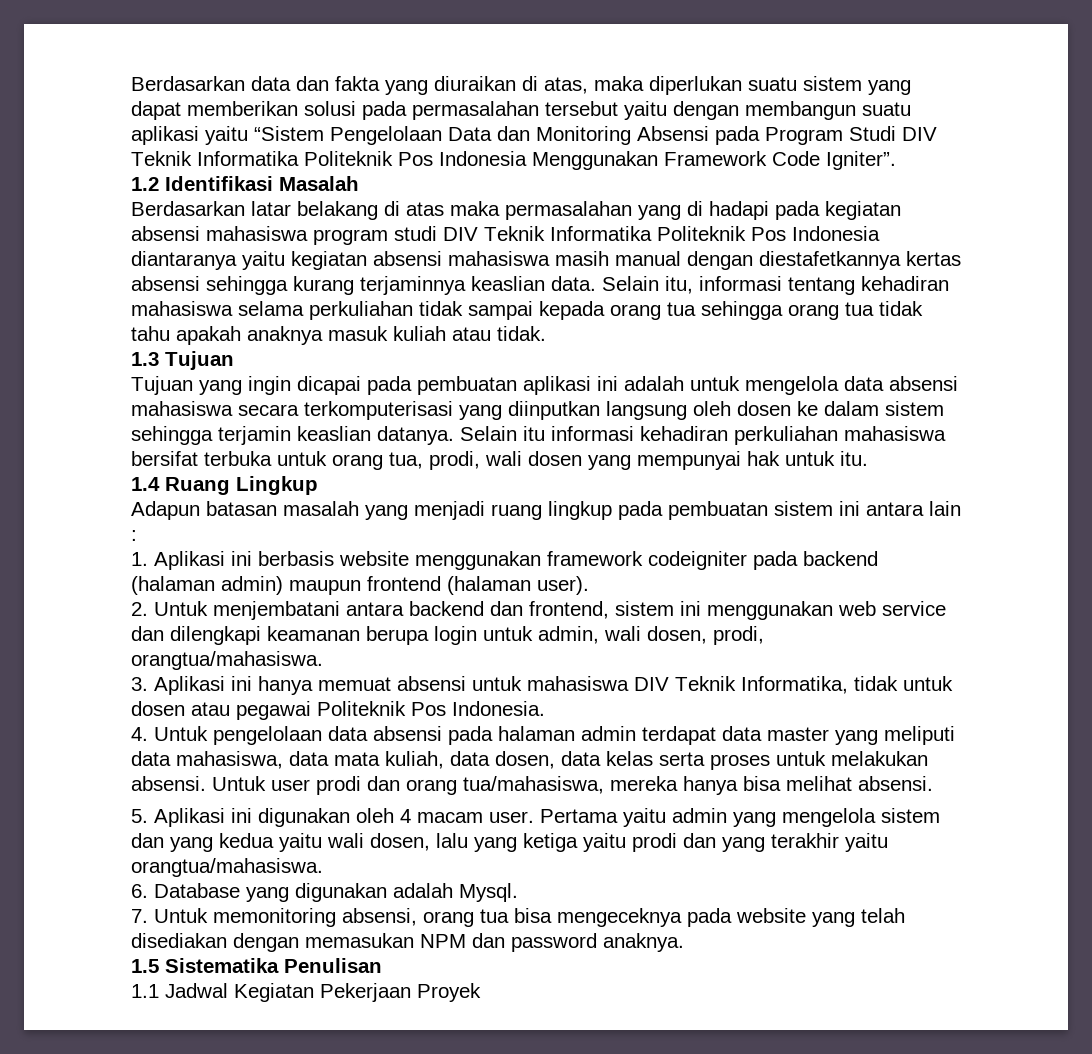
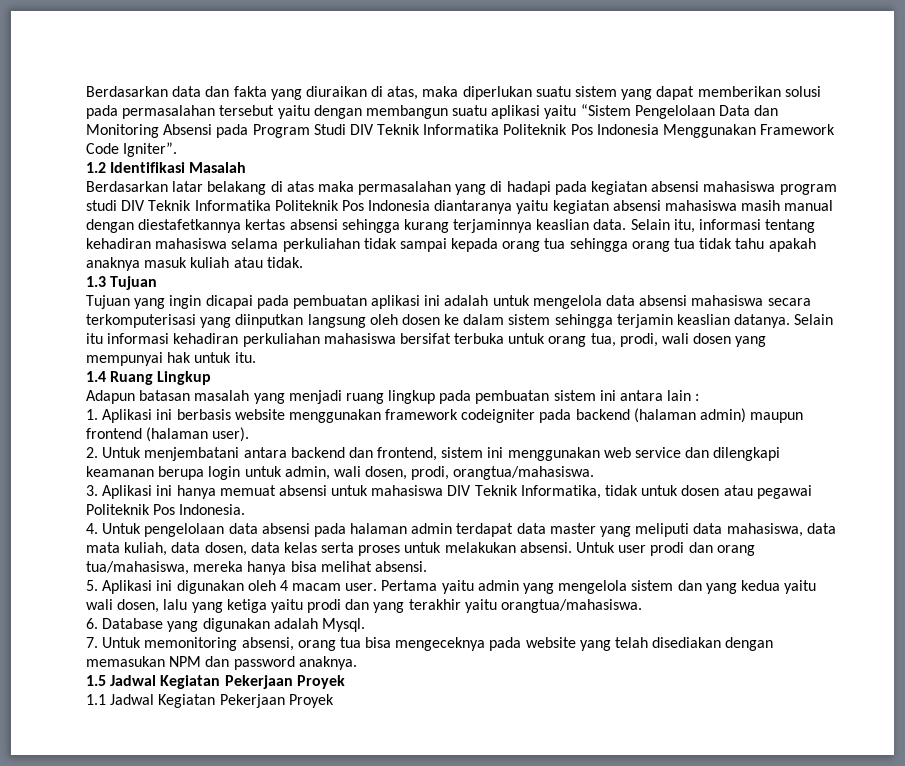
- 1.5 Sistematika Penulisan
+ 1.5 Jadwal Kegiatan Pekerjaan Proyek

